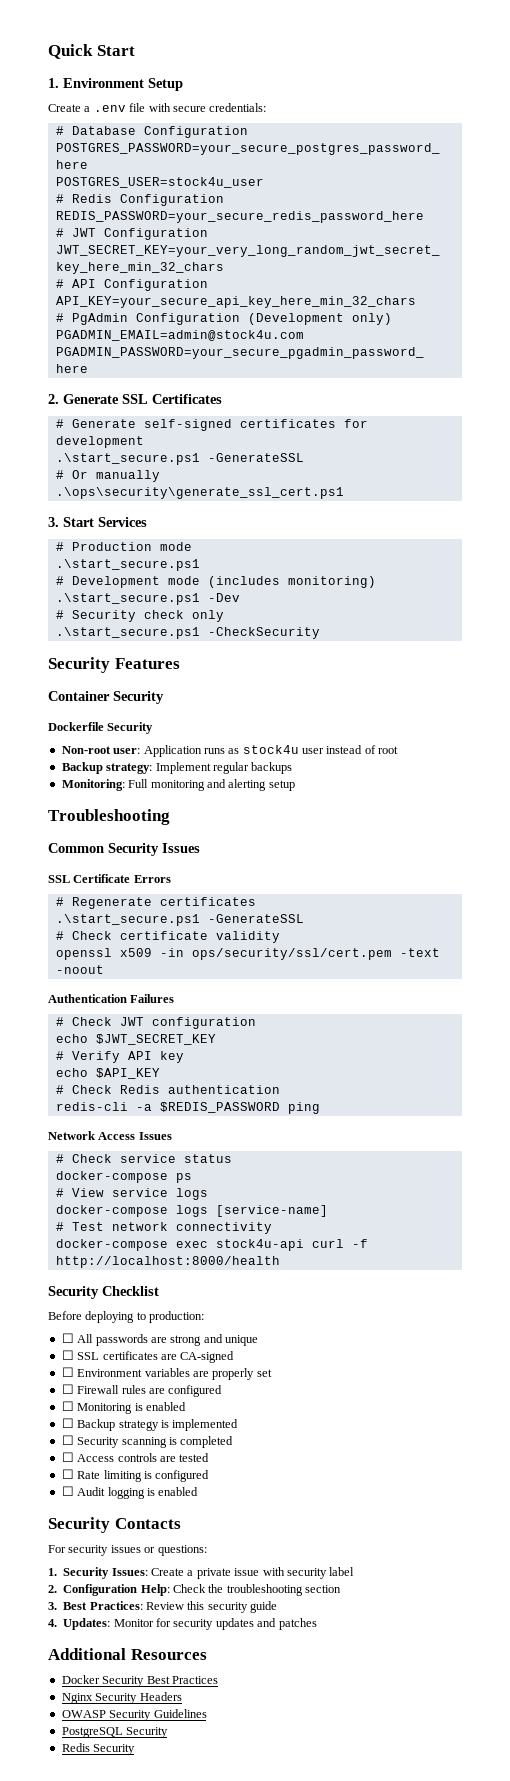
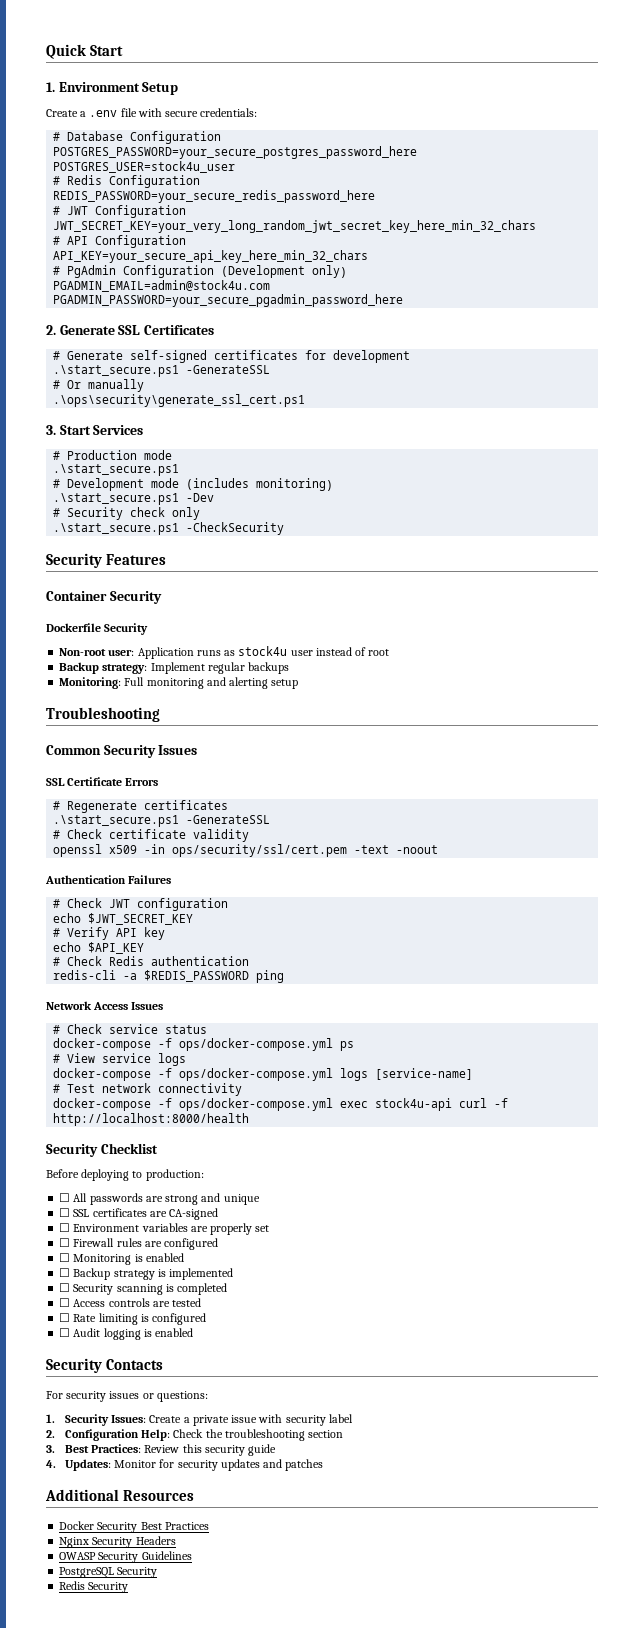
- docker-compose ps
+ docker-compose -f ops/docker-compose.yml ps
- docker-compose logs [service-name]
+ docker-compose -f ops/docker-compose.yml logs [service-name]
- docker-compose exec stock4u-api curl -f http://localhost:8000/health
+ docker-compose -f ops/docker-compose.yml exec stock4u-api curl -f http://localhost:8000/health

